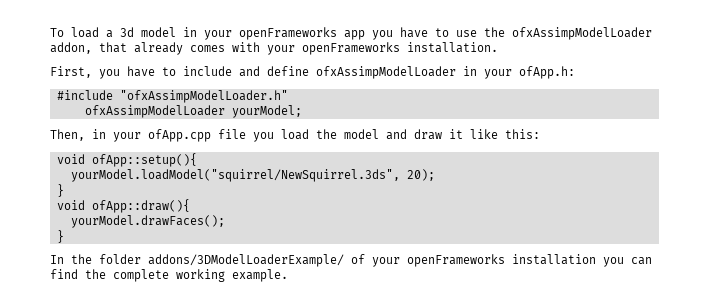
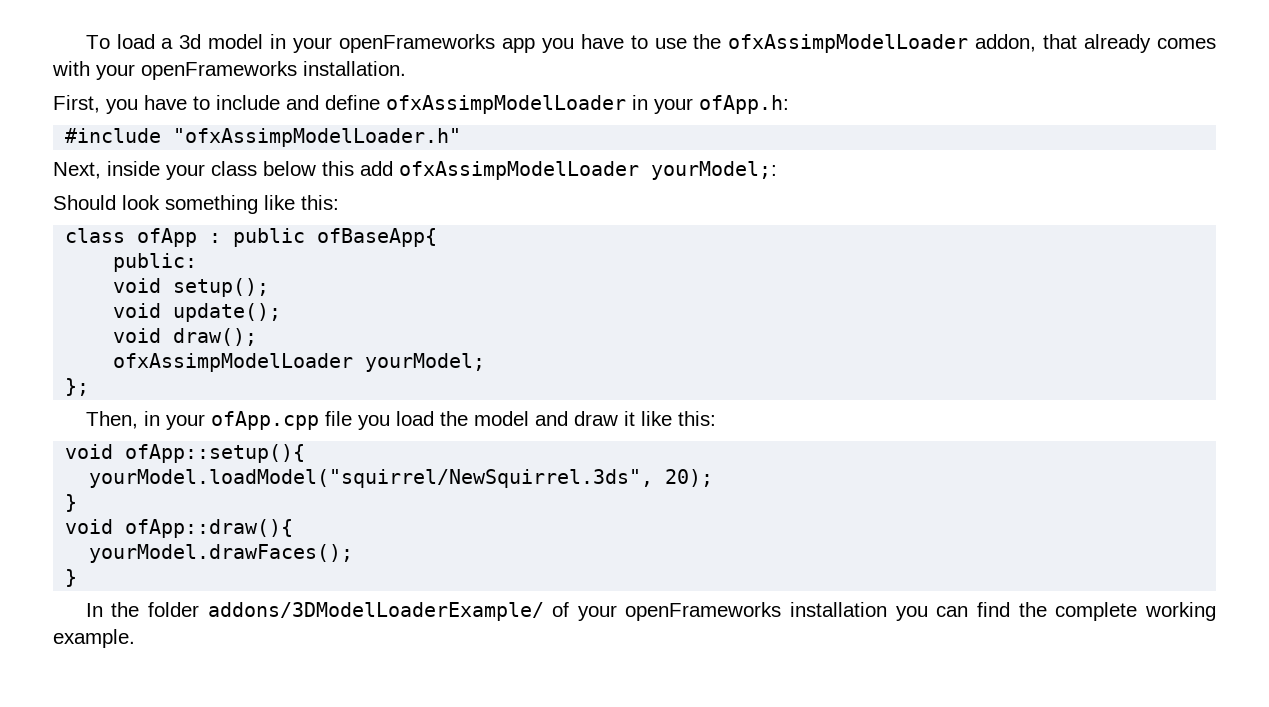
+ Next, inside your class below this add ofxAssimpModelLoader yourModel;:
+ Should look something like this:
+ class ofApp : public ofBaseApp{
+ public:
+ void setup();
+ void update();
+ void draw();
+ };

